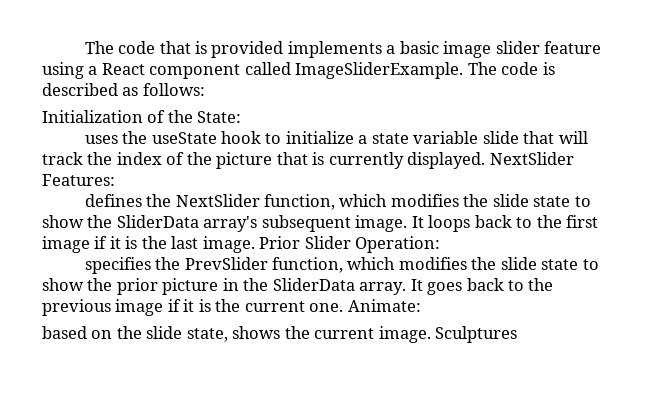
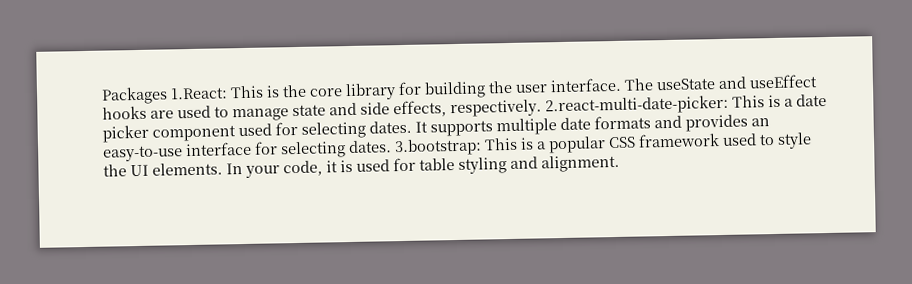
- The code that is provided implements a basic image slider feature using a React component called ImageSliderExample. The code is described as follows:
- Initialization of the State:
- uses the useState hook to initialize a state variable slide that will track the index of the picture that is currently displayed. NextSlider Features:
- defines the NextSlider function, which modifies the slide state to show the SliderData array's subsequent image. It loops back to the first image if it is the last image. Prior Slider Operation:
- specifies the PrevSlider function, which modifies the slide state to show the prior picture in the SliderData array. It goes back to the previous image if it is the current one. Animate:
- based on the slide state, shows the current image. Sculptures
+ Packages 1.React: This is the core library for building the user interface. The useState and useEffect hooks are used to manage state and side effects, respectively. 2.react-multi-date-picker: This is a date picker component used for selecting dates. It supports multiple date formats and provides an easy-to-use interface for selecting dates. 3.bootstrap: This is a popular CSS framework used to style the UI elements. In your code, it is used for table styling and alignment.

